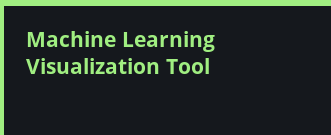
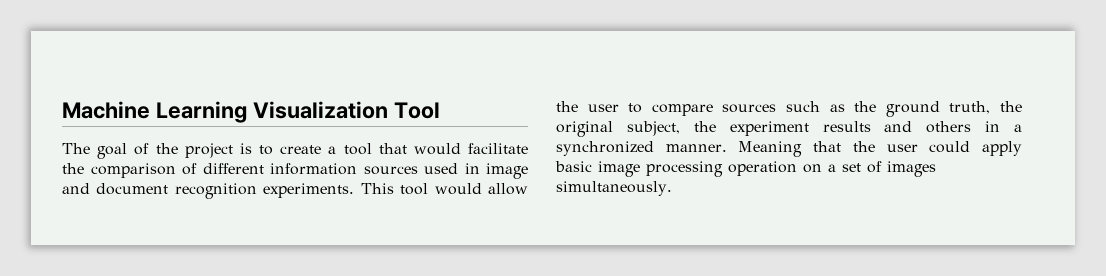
+ The goal of the project is to create a tool that would facilitate the comparison of different information sources used in image and document recognition experiments. This tool would allow the user to compare sources such as the ground truth, the original subject, the experiment results and others in a synchronized manner. Meaning that the user could apply basic image processing operation on a set of images simultaneously.

